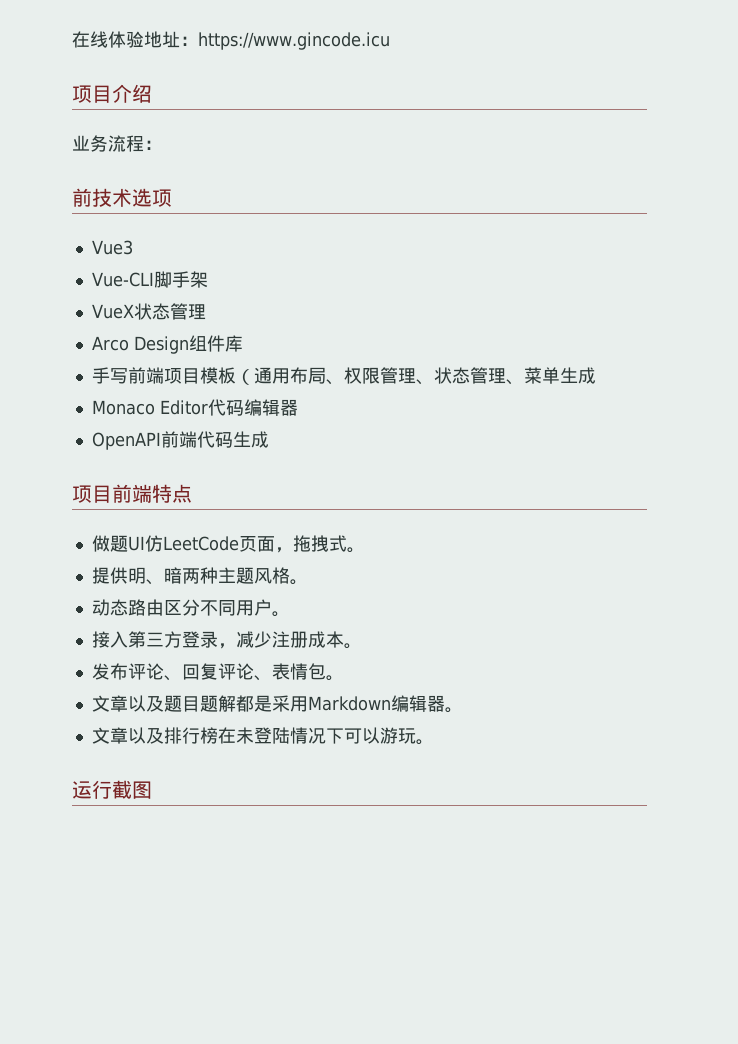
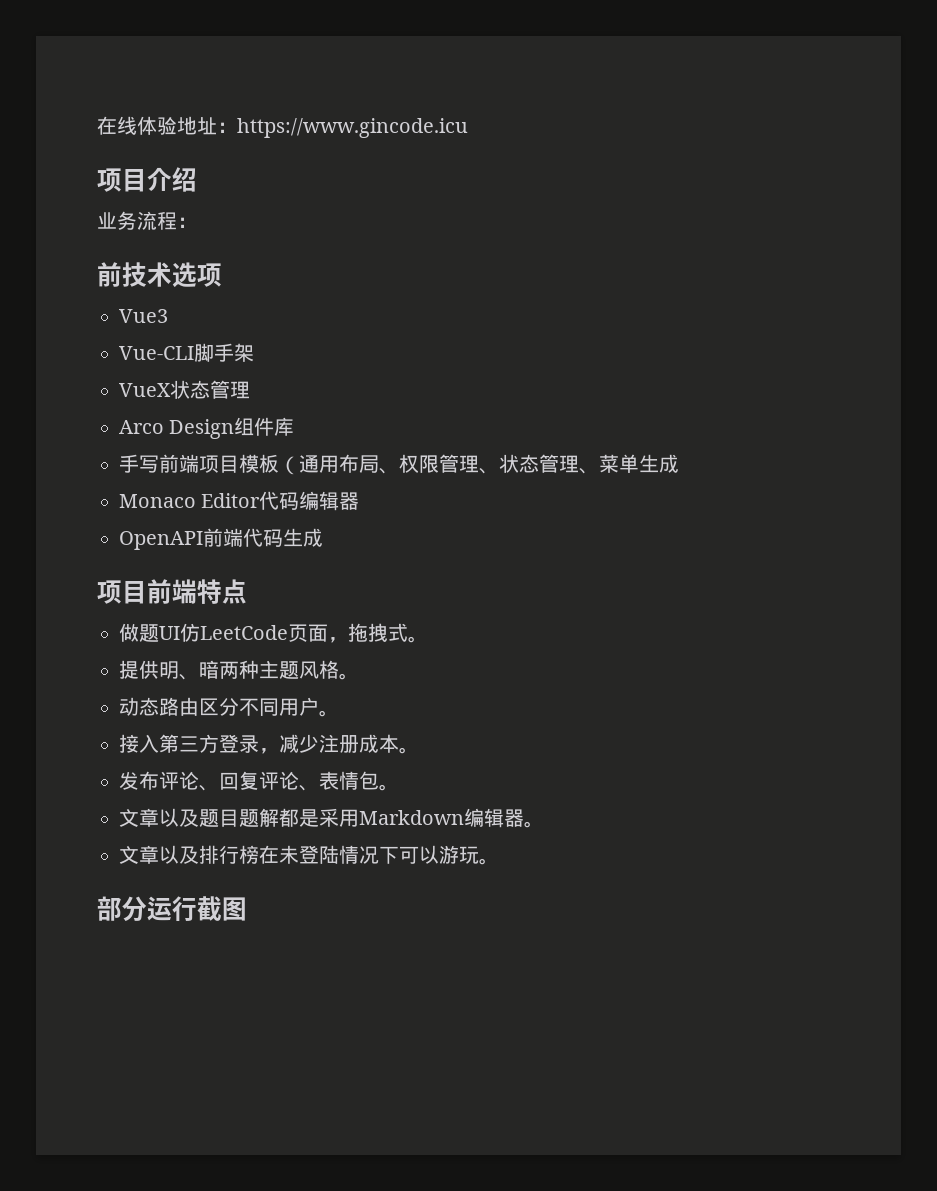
- 运行截图
+ 部分运行截图

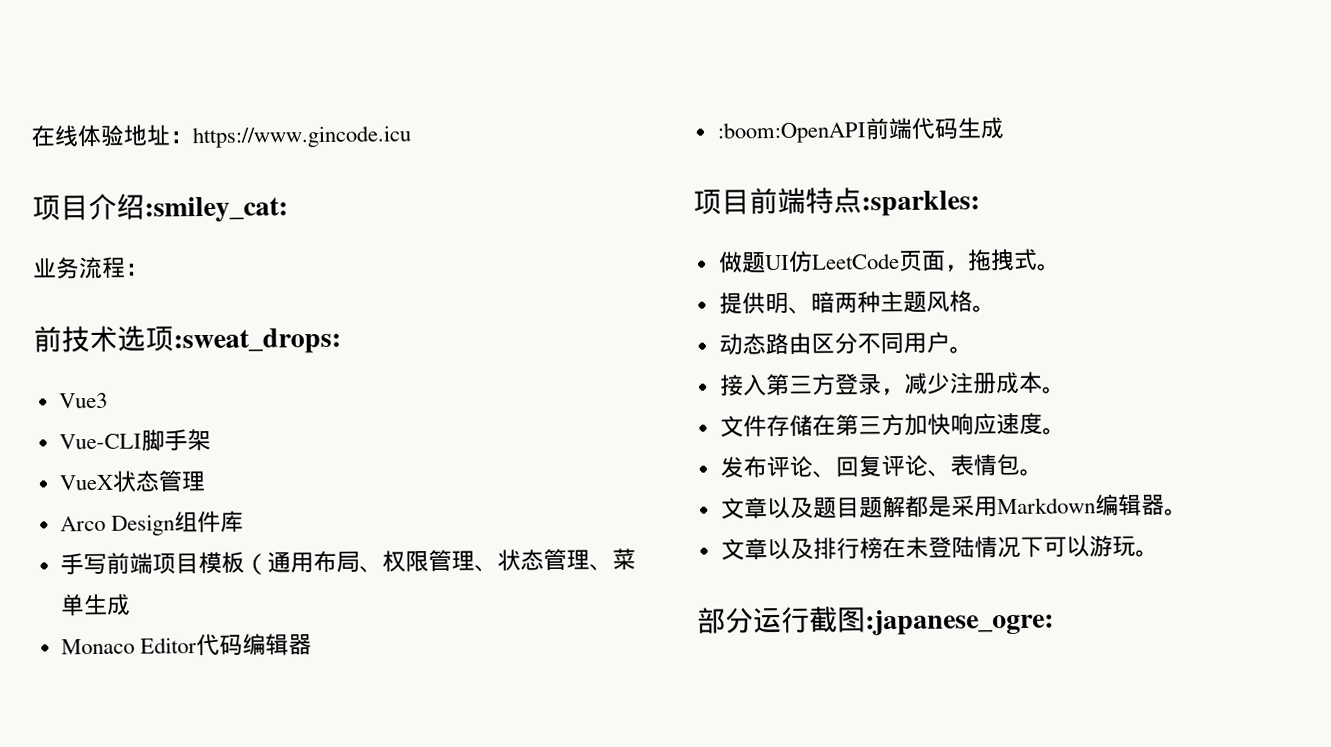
- 项目介绍
+ 项目介绍:smiley_cat:
- 前技术选项
+ 前技术选项:sweat_drops:
- OpenAPI前端代码生成
+ :boom:OpenAPI前端代码生成
- 项目前端特点
+ 项目前端特点:sparkles:
+ 文件存储在第三方加快响应速度。
- 部分运行截图
+ 部分运行截图:japanese_ogre:

